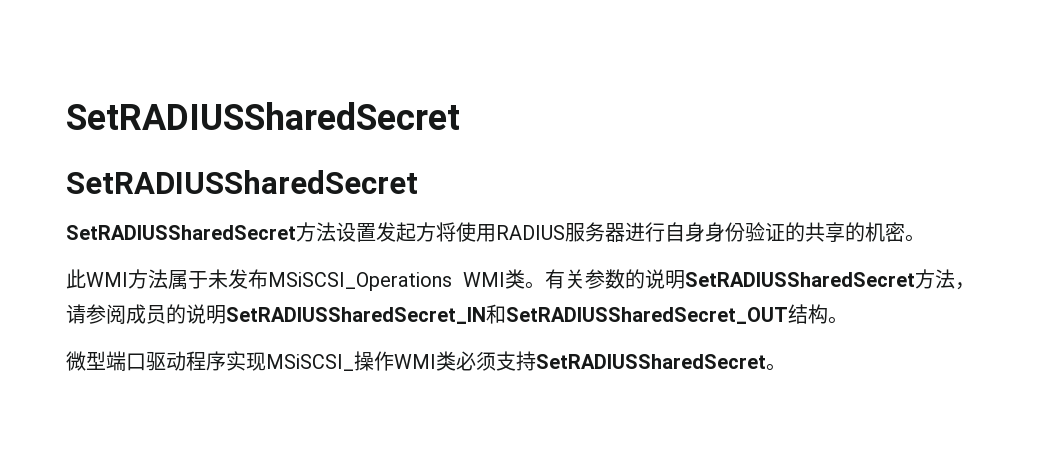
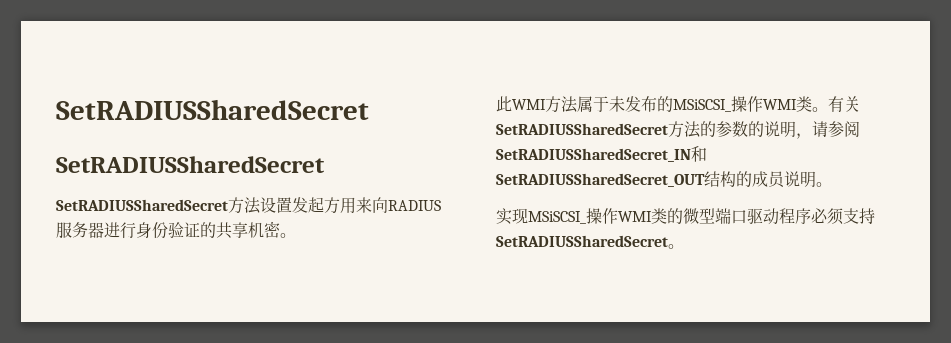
- SetRADIUSSharedSecret方法设置发起方将使用RADIUS服务器进行自身身份验证的共享的机密。
+ SetRADIUSSharedSecret方法设置发起方用来向RADIUS服务器进行身份验证的共享机密。
- 此WMI方法属于未发布MSiSCSI_Operations WMI类。
+ 此WMI方法属于未发布的MSiSCSI_操作WMI类。
- 有关参数的说明SetRADIUSSharedSecret方法，请参阅成员的说明SetRADIUSSharedSecret_IN和SetRADIUSSharedSecret_OUT结构。
- 微型端口驱动程序实现MSiSCSI_操作WMI类必须支持SetRADIUSSharedSecret。
+ 有关SetRADIUSSharedSecret方法的参数的说明，请参阅SetRADIUSSharedSecret_IN和SetRADIUSSharedSecret_OUT结构的成员说明。
+ 实现MSiSCSI_操作WMI类的微型端口驱动程序必须支持SetRADIUSSharedSecret。

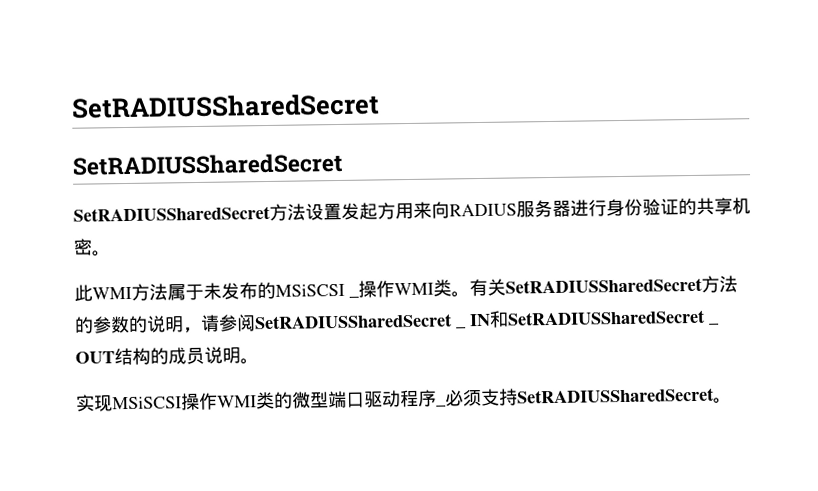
- 此WMI方法属于未发布的MSiSCSI_操作WMI类。
+ 此WMI方法属于未发布的MSiSCSI _操作WMI类。
- 有关SetRADIUSSharedSecret方法的参数的说明，请参阅SetRADIUSSharedSecret_IN和SetRADIUSSharedSecret_OUT结构的成员说明。
+ 有关SetRADIUSSharedSecret方法的参数的说明，请参阅SetRADIUSSharedSecret _ IN和SetRADIUSSharedSecret _ OUT结构的成员说明。
- 实现MSiSCSI_操作WMI类的微型端口驱动程序必须支持SetRADIUSSharedSecret。
+ 实现MSiSCSI操作WMI类的微型端口驱动程序_必须支持SetRADIUSSharedSecret。

